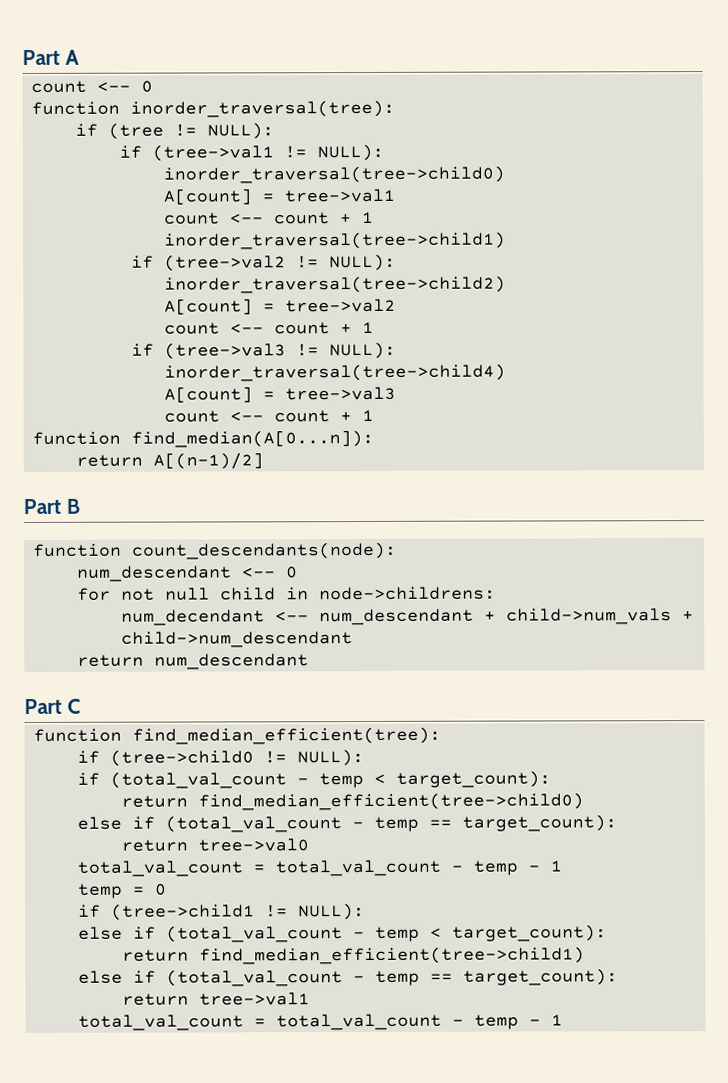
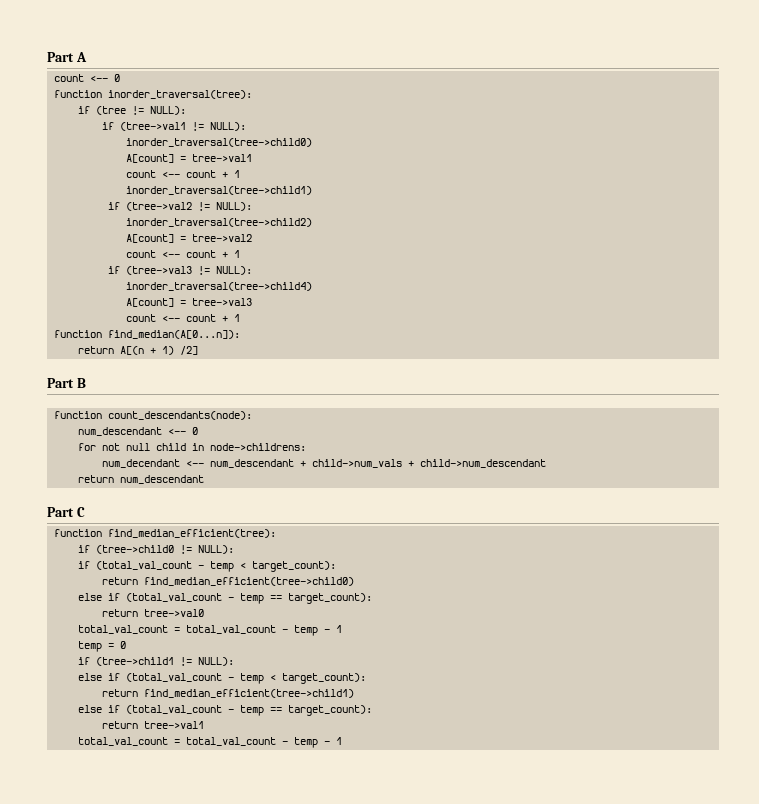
- return A[(n-1)/2]
+ return A[(n + 1) /2]

